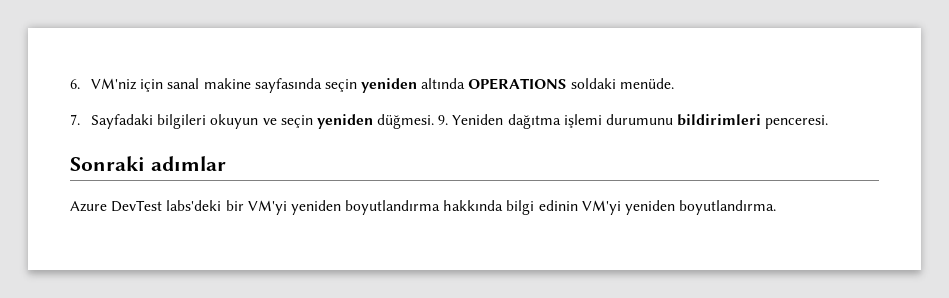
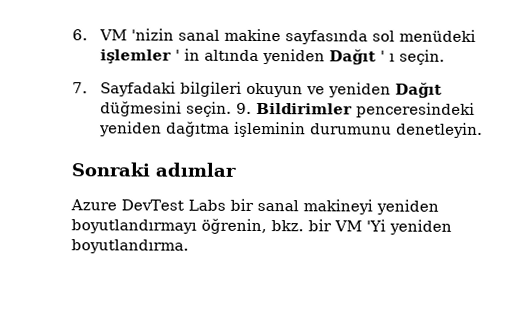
- 6. VM'niz için sanal makine sayfasında seçin yeniden altında OPERATIONS soldaki menüde.
+ 6. VM 'nizin sanal makine sayfasında sol menüdeki işlemler ' in altında yeniden Dağıt ' ı seçin.
- 7. Sayfadaki bilgileri okuyun ve seçin yeniden düğmesi. 9. Yeniden dağıtma işlemi durumunu bildirimleri penceresi.
+ 7. Sayfadaki bilgileri okuyun ve yeniden Dağıt düğmesini seçin. 9. Bildirimler penceresindeki yeniden dağıtma işleminin durumunu denetleyin.
  Sonraki adımlar
- Azure DevTest labs'deki bir VM'yi yeniden boyutlandırma hakkında bilgi edinin VM'yi yeniden boyutlandırma.
+ Azure DevTest Labs bir sanal makineyi yeniden boyutlandırmayı öğrenin, bkz. bir VM 'Yi yeniden boyutlandırma.

